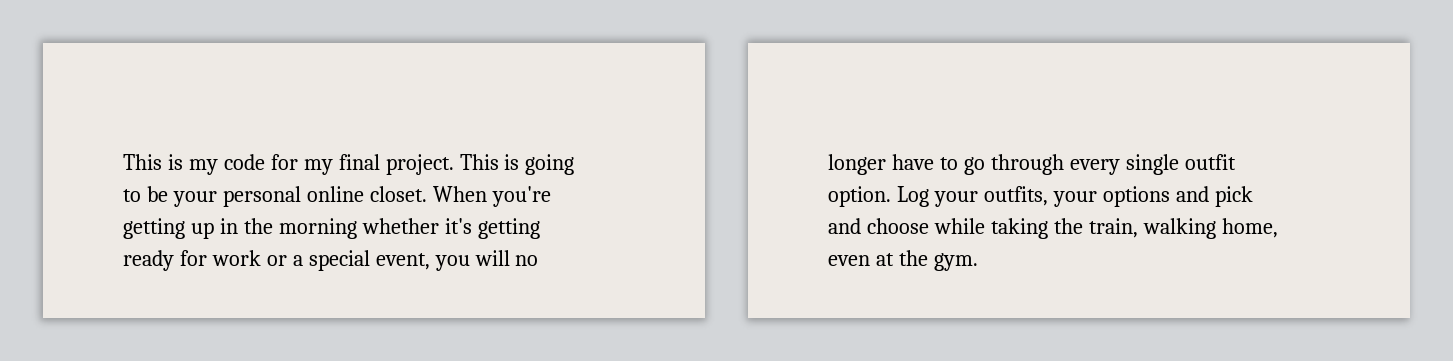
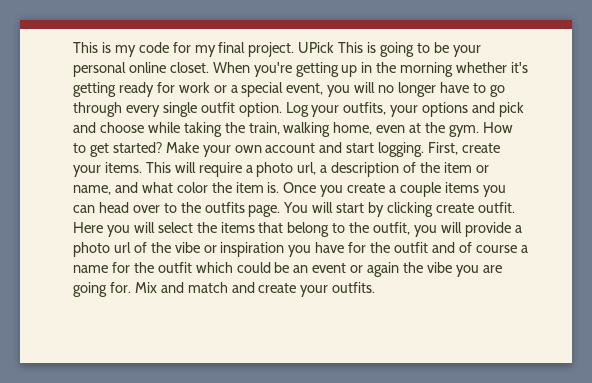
- This is going to be your personal online closet.
+ UPick This is going to be your personal online closet.
+ How to get started? Make your own account and start logging. First, create your items. This will require a photo url, a description of the item or name, and what color the item is. Once you create a couple items you can head over to the outfits page. You will start by clicking create outfit. Here you will select the items that belong to the outfit, you will provide a photo url of the vibe or inspiration you have for the outfit and of course a name for the outfit which could be an event or again the vibe you are going for. Mix and match and create your outfits.

